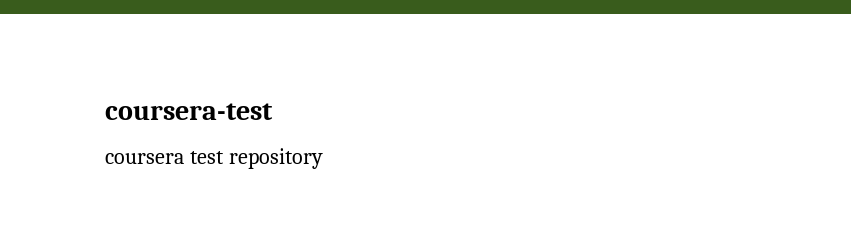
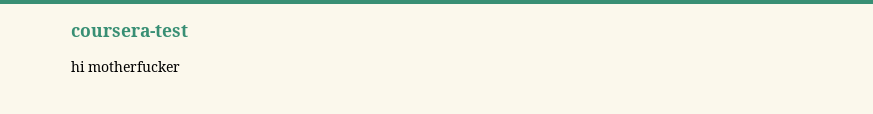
- coursera test repository
+ hi motherfucker

